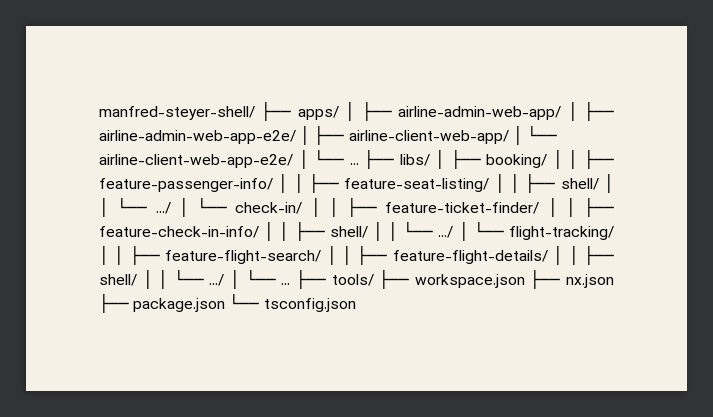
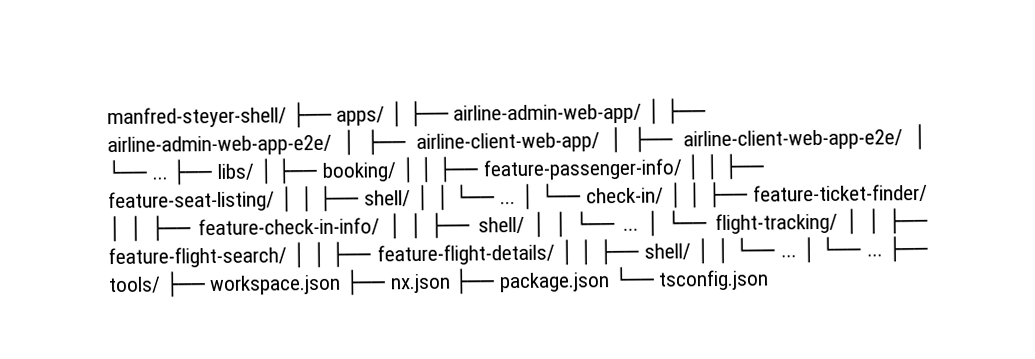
- manfred-steyer-shell/ ├── apps/ │ ├── airline-admin-web-app/ │ ├── airline-admin-web-app-e2e/ │ ├── airline-client-web-app/ │ └── airline-client-web-app-e2e/ │ └── ...
+ manfred-steyer-shell/ ├── apps/ │ ├── airline-admin-web-app/ │ ├── airline-admin-web-app-e2e/ │ ├── airline-client-web-app/ │ ├── airline-client-web-app-e2e/ │ └── ...
- ├── libs/ │ ├── booking/ │ │ ├── feature-passenger-info/ │ │ ├── feature-seat-listing/ │ │ ├── shell/ │ │ └── .../ │ └── check-in/ │ │ ├── feature-ticket-finder/ │ │ ├── feature-check-in-info/ │ │ ├── shell/ │ │ └── .../ │ └── flight-tracking/ │ │ ├── feature-flight-search/ │ │ ├── feature-flight-details/ │ │ ├── shell/ │ │ └── .../ │ └── ...
+ ├── libs/ │ ├── booking/ │ │ ├── feature-passenger-info/ │ │ ├── feature-seat-listing/ │ │ ├── shell/ │ │ └── ... │ └── check-in/ │ │ ├── feature-ticket-finder/ │ │ ├── feature-check-in-info/ │ │ ├── shell/ │ │ └── ... │ └── flight-tracking/ │ │ ├── feature-flight-search/ │ │ ├── feature-flight-details/ │ │ ├── shell/ │ │ └── ... │ └── ...

